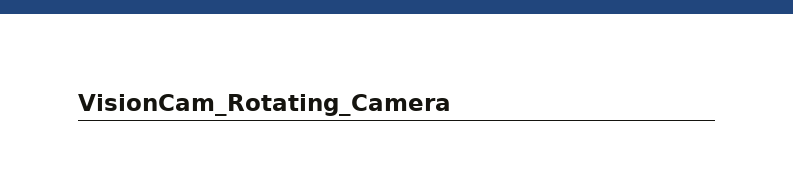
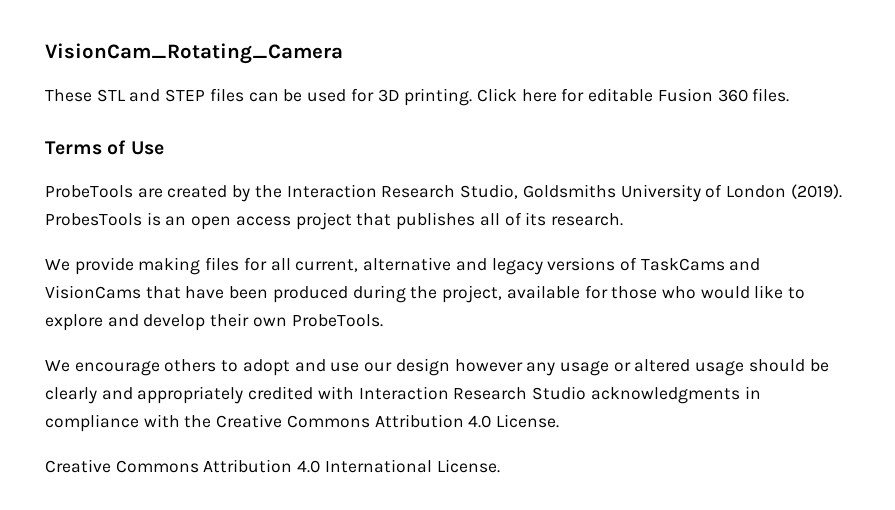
+ These STL and STEP files can be used for 3D printing. Click here for editable Fusion 360 files.
+ Terms of Use
+ ProbeTools are created by the Interaction Research Studio, Goldsmiths University of London (2019). ProbesTools is an open access project that publishes all of its research.
+ We provide making files for all current, alternative and legacy versions of TaskCams and VisionCams that have been produced during the project, available for those who would like to explore and develop their own ProbeTools.
+ We encourage others to adopt and use our design however any usage or altered usage should be clearly and appropriately credited with Interaction Research Studio acknowledgments in compliance with the Creative Commons Attribution 4.0 License.
+ Creative Commons Attribution 4.0 International License.

